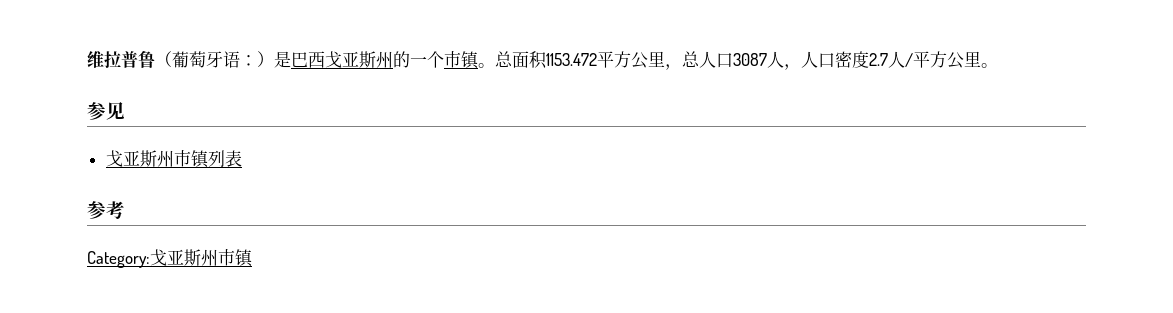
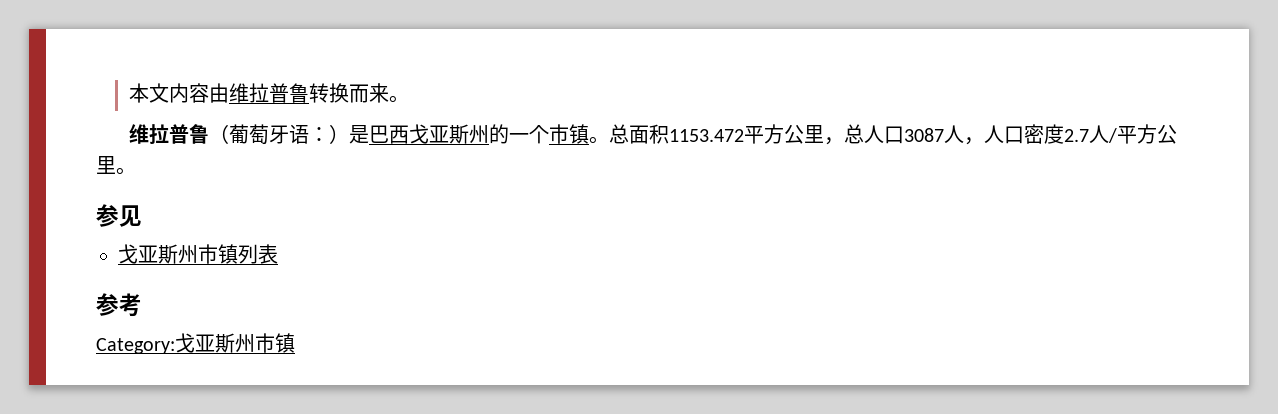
+ 本文内容由维拉普鲁转换而来。

